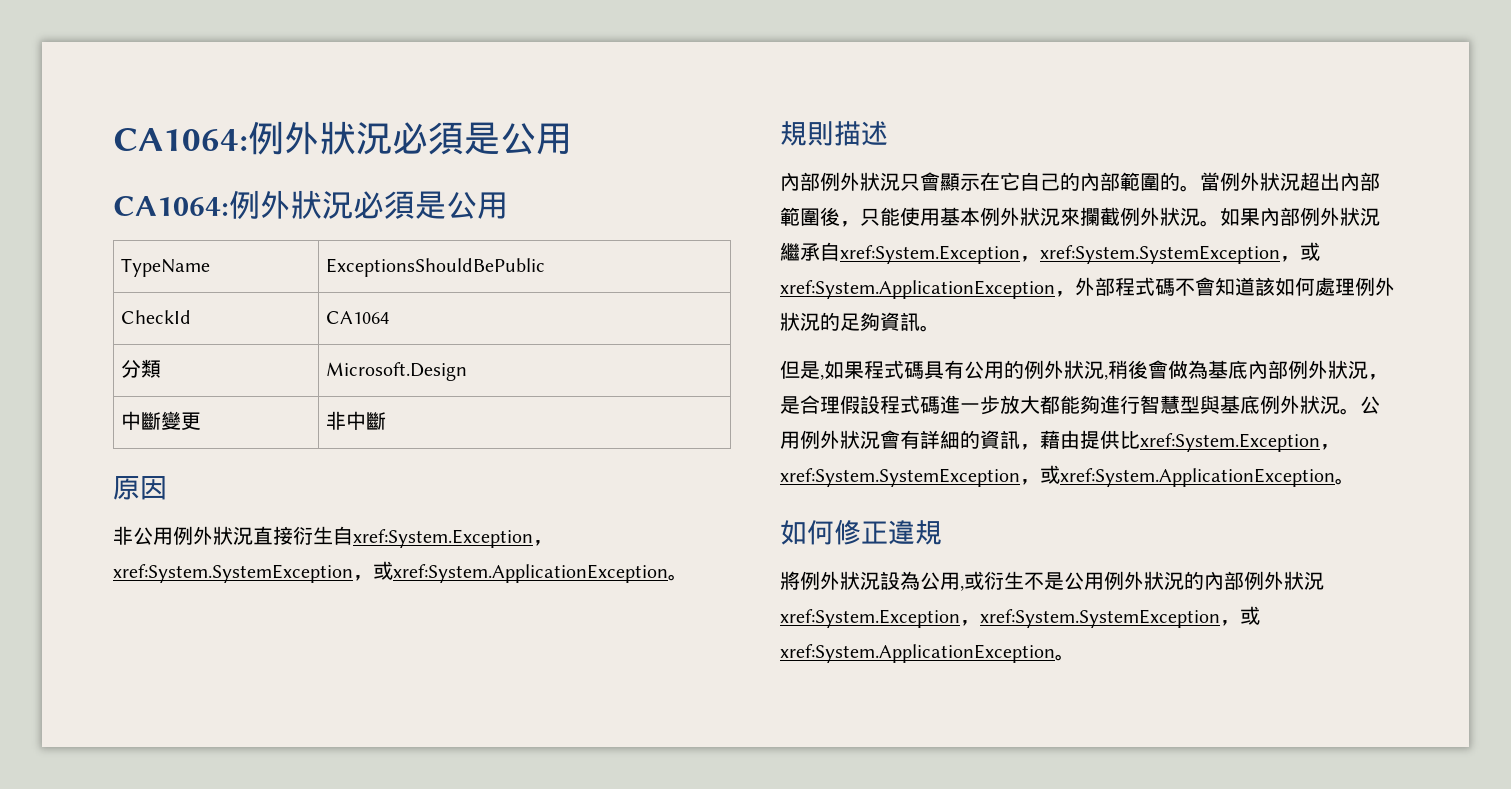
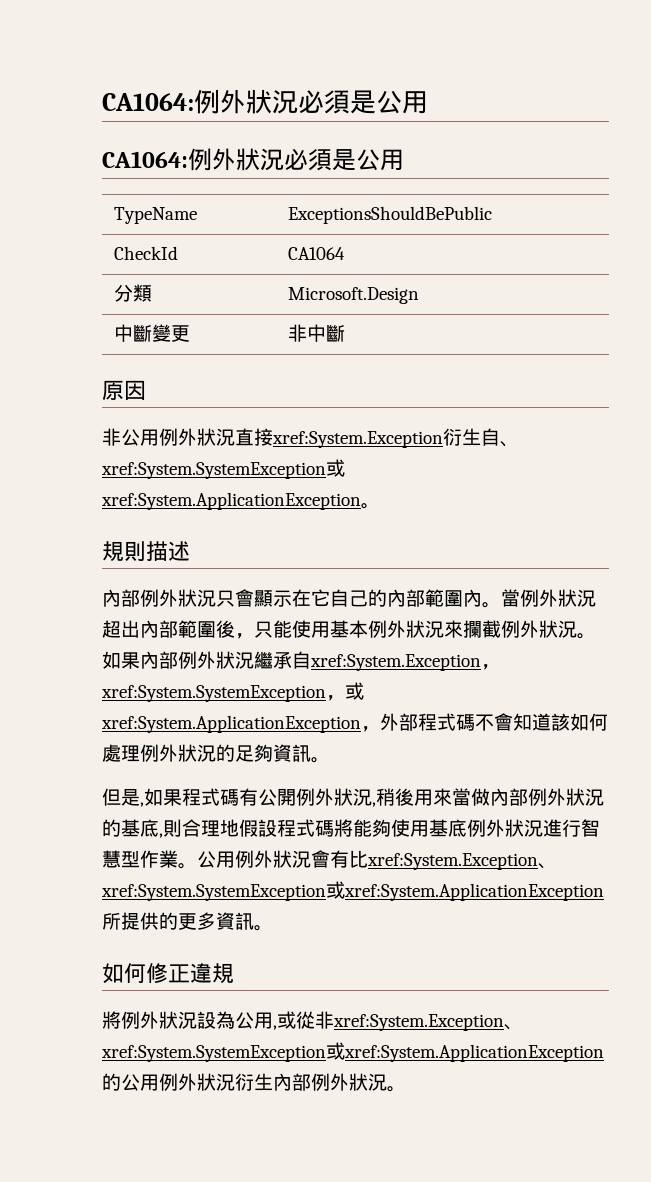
- 非公用例外狀況直接衍生自xref:System.Exception，xref:System.SystemException，或xref:System.ApplicationException。
+ 非公用例外狀況直接xref:System.Exception衍生自、xref:System.SystemException或xref:System.ApplicationException。
- 內部例外狀況只會顯示在它自己的內部範圍的。
+ 內部例外狀況只會顯示在它自己的內部範圍內。
- 但是,如果程式碼具有公用的例外狀況,稍後會做為基底內部例外狀況，是合理假設程式碼進一步放大都能夠進行智慧型與基底例外狀況。
+ 但是,如果程式碼有公開例外狀況,稍後用來當做內部例外狀況的基底,則合理地假設程式碼將能夠使用基底例外狀況進行智慧型作業。
- 公用例外狀況會有詳細的資訊，藉由提供比xref:System.Exception，xref:System.SystemException，或xref:System.ApplicationException。
+ 公用例外狀況會有比xref:System.Exception、xref:System.SystemException或xref:System.ApplicationException所提供的更多資訊。
- 將例外狀況設為公用,或衍生不是公用例外狀況的內部例外狀況xref:System.Exception，xref:System.SystemException，或xref:System.ApplicationException。
+ 將例外狀況設為公用,或從非xref:System.Exception、xref:System.SystemException或xref:System.ApplicationException的公用例外狀況衍生內部例外狀況。

